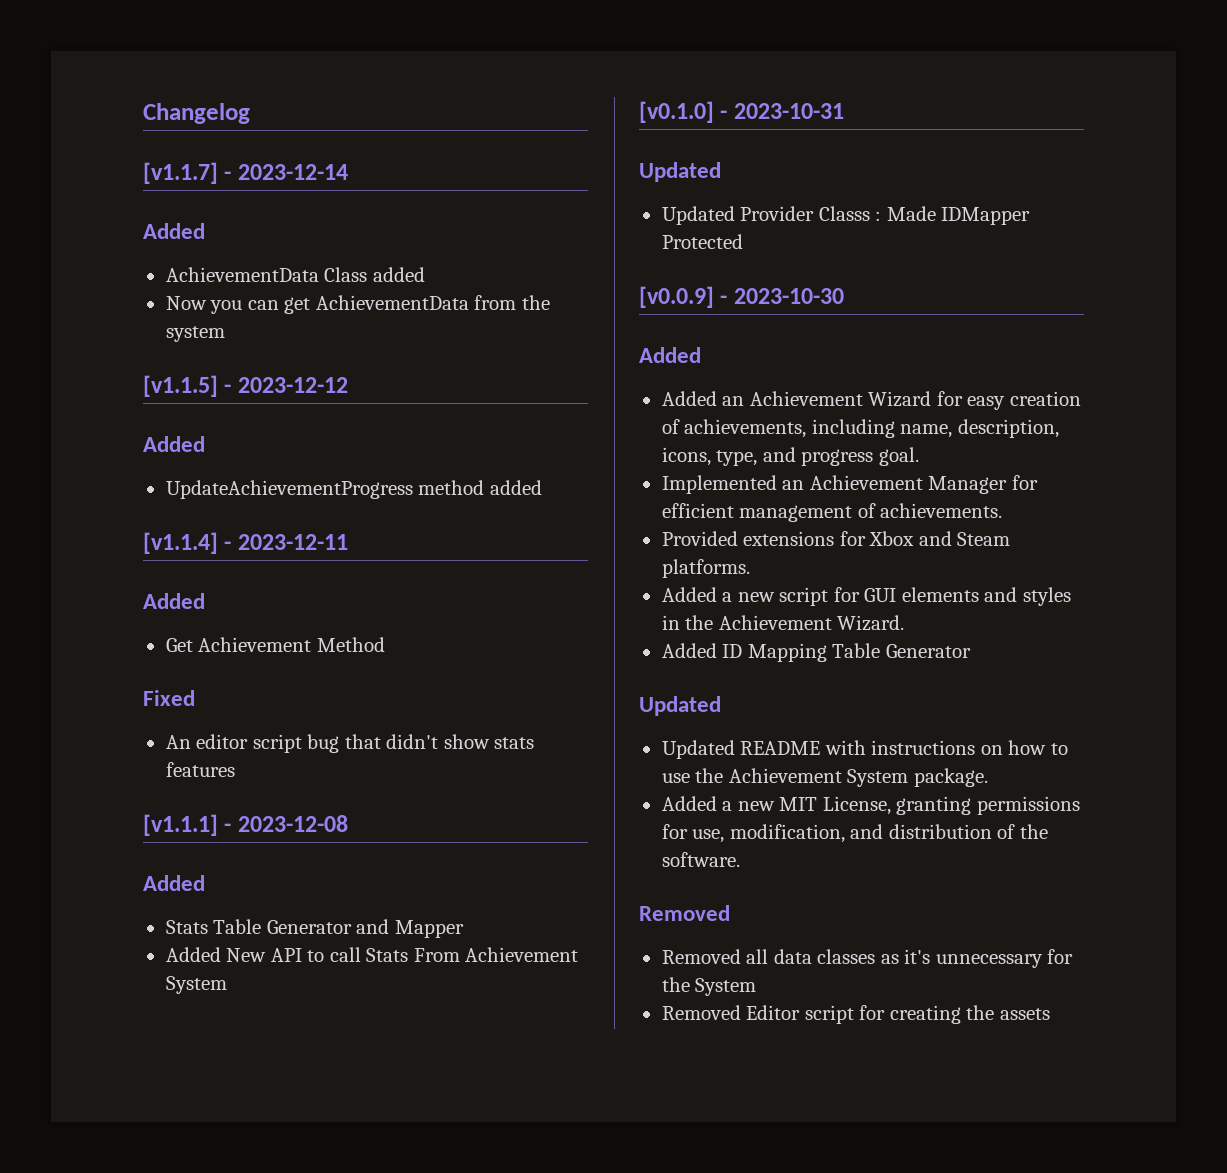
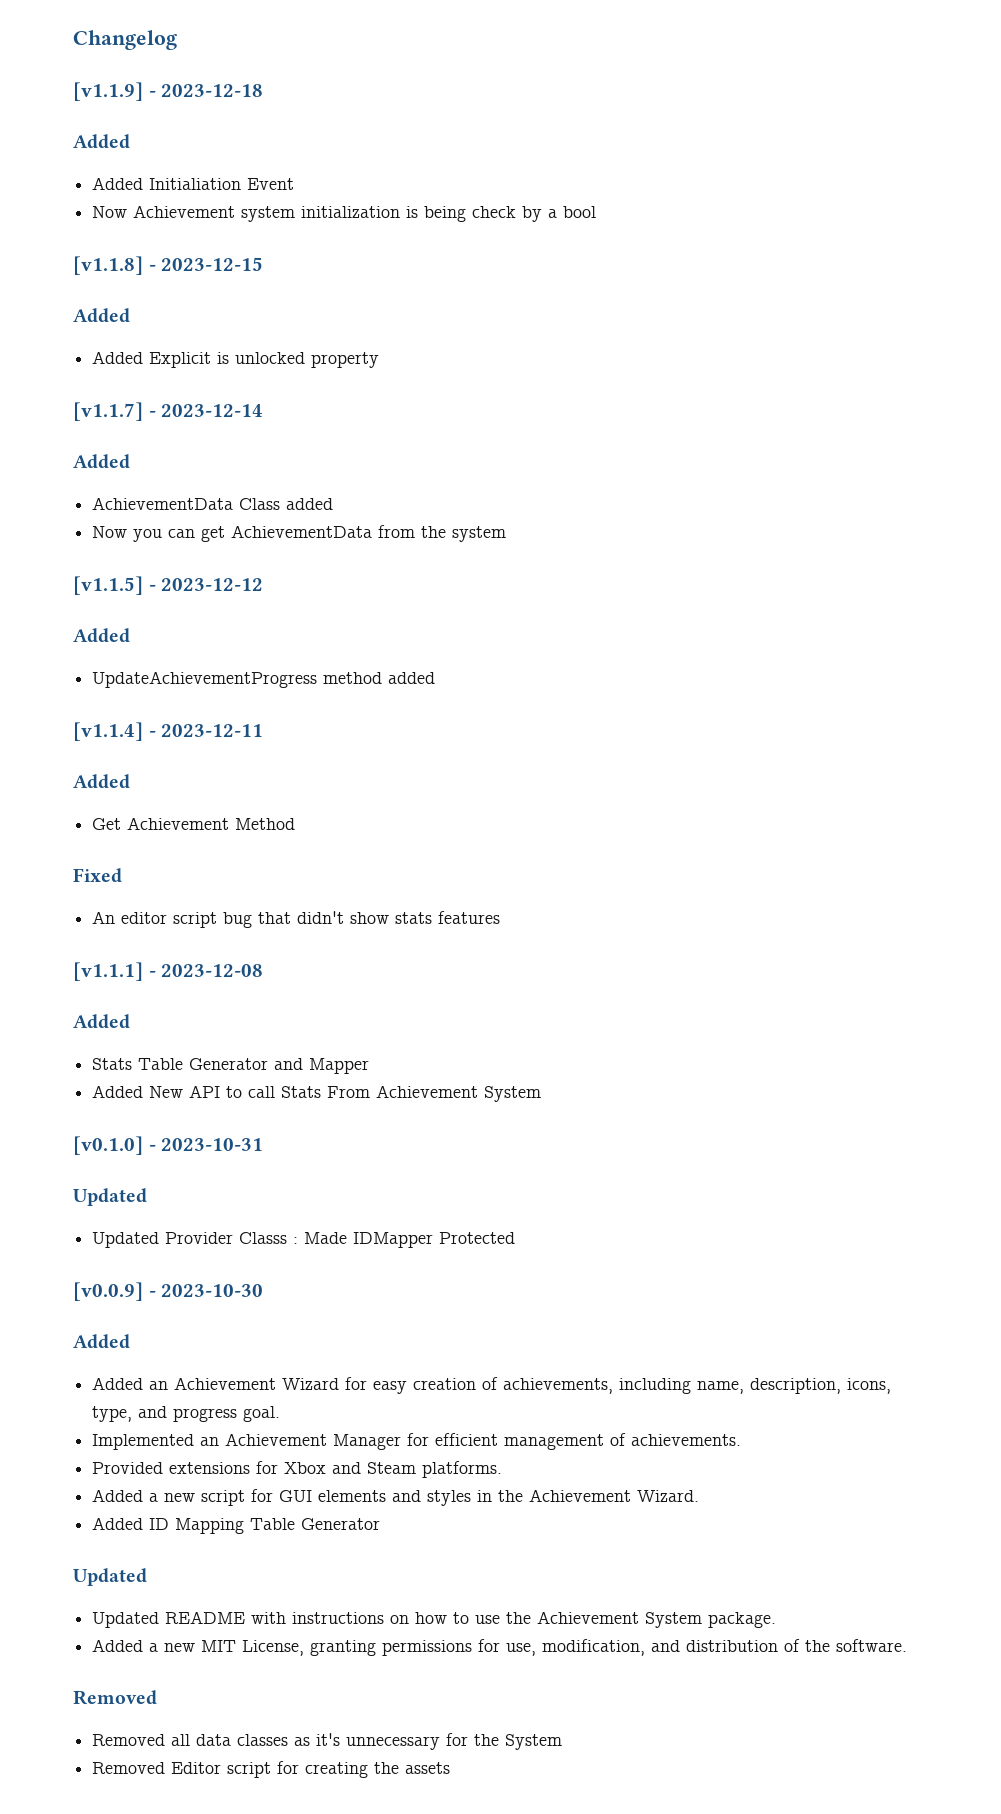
+ [v1.1.9] - 2023-12-18
+ Added
+ Added Initialiation Event
+ Now Achievement system initialization is being check by a bool
+ [v1.1.8] - 2023-12-15
+ Added
+ Added Explicit is unlocked property

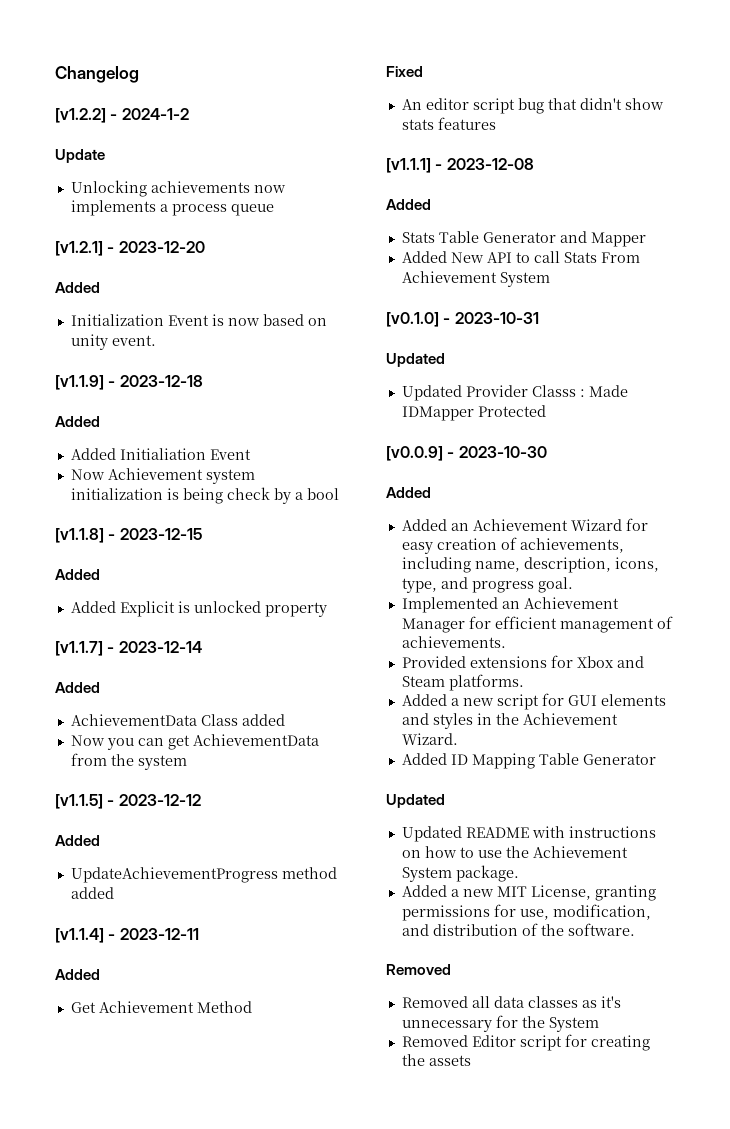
+ [v1.2.2] - 2024-1-2
+ Update
+ Unlocking achievements now implements a process queue
+ [v1.2.1] - 2023-12-20
+ Added
+ Initialization Event is now based on unity event.

